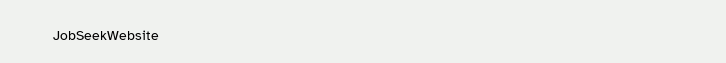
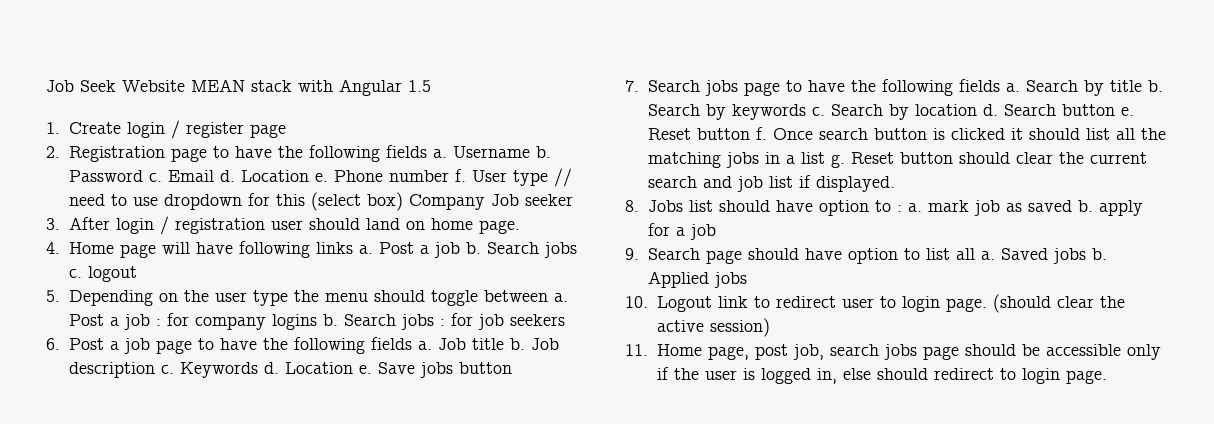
- JobSeekWebsite
+ Job Seek Website MEAN stack with Angular 1.5
+ 1. Create login / register page
+ 2. Registration page to have the following fields a. Username b. Password c. Email d. Location e. Phone number f. User type // need to use dropdown for this (select box) Company Job seeker
+ 3. After login / registration user should land on home page.
+ 4. Home page will have following links a. Post a job b. Search jobs c. logout
+ 5. Depending on the user type the menu should toggle between a. Post a job : for company logins b. Search jobs : for job seekers
+ 6. Post a job page to have the following fields a. Job title b. Job description c. Keywords d. Location e. Save jobs button
+ 7. Search jobs page to have the following fields a. Search by title b. Search by keywords c. Search by location d. Search button e. Reset button f. Once search button is clicked it should list all the matching jobs in a list g. Reset button should clear the current search and job list if displayed.
+ 8. Jobs list should have option to : a. mark job as saved b. apply for a job
+ 9. Search page should have option to list all a. Saved jobs b. Applied jobs
+ 10. Logout link to redirect user to login page. (should clear the active session)
+ 11. Home page, post job, search jobs page should be accessible only if the user is logged in, else should redirect to login page.

